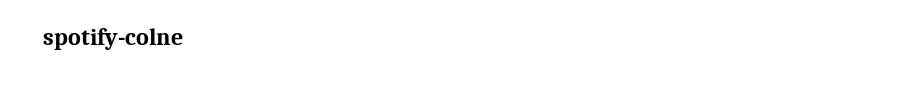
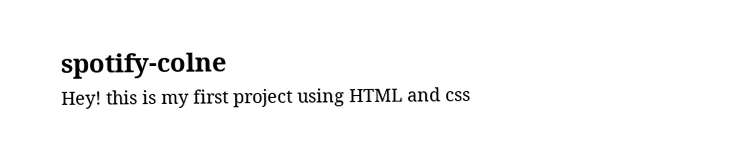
+ Hey! this is my first project using HTML and css

